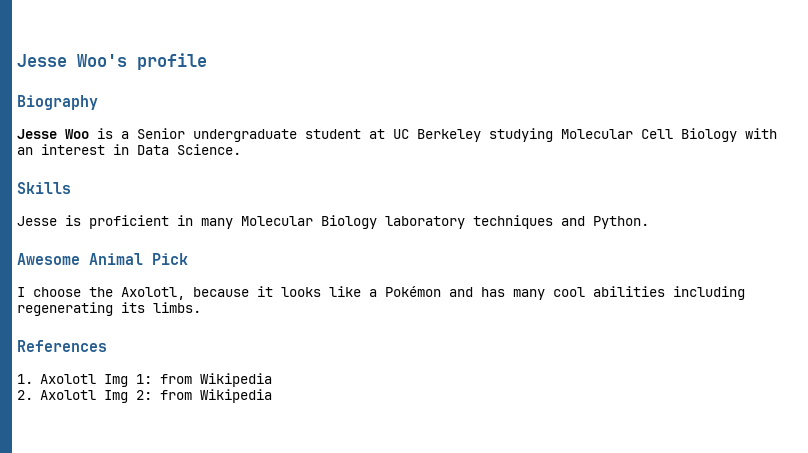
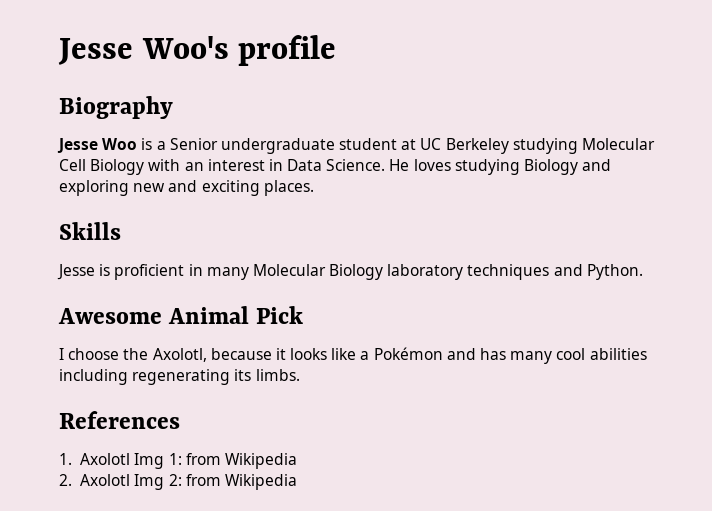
+ He loves studying Biology and exploring new and exciting places.

